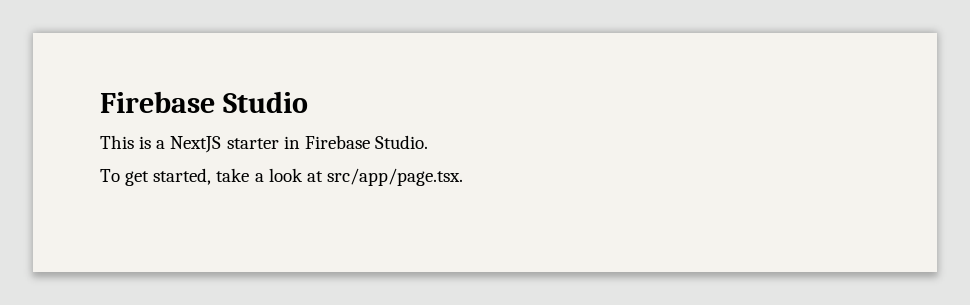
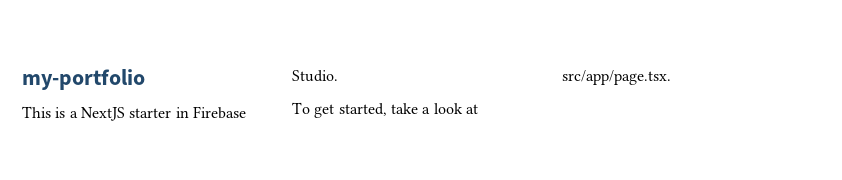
- Firebase Studio
+ my-portfolio

